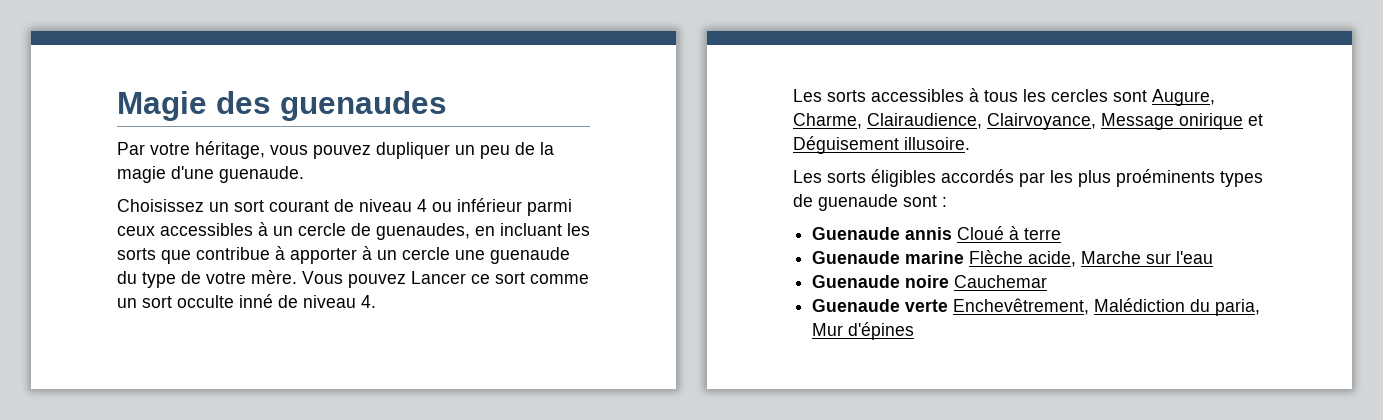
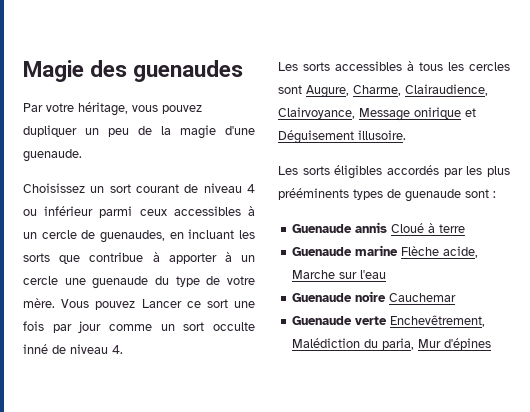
- Vous pouvez Lancer ce sort comme un sort occulte inné de niveau 4.
+ Vous pouvez Lancer ce sort une fois par jour comme un sort occulte inné de niveau 4.
- Les sorts éligibles accordés par les plus proéminents types de guenaude sont :
+ Les sorts éligibles accordés par les plus prééminents types de guenaude sont :

